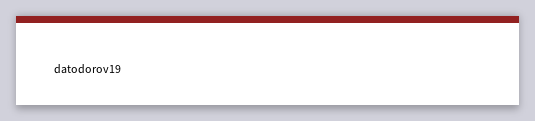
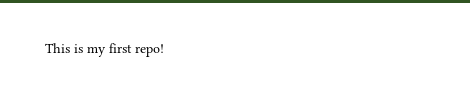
- datodorov19
+ This is my first repo!

